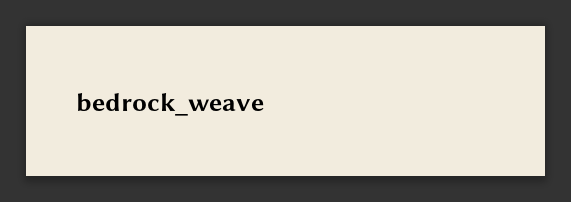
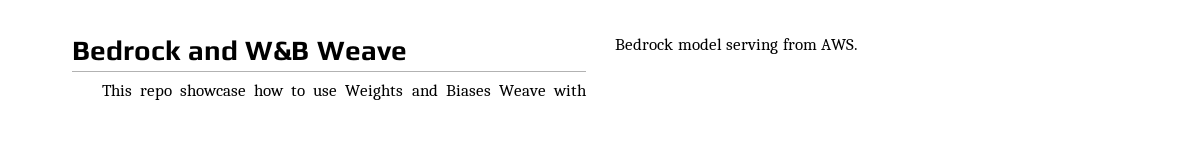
- bedrock_weave
+ Bedrock and W&B Weave
+ This repo showcase how to use Weights and Biases Weave with Bedrock model serving from AWS.

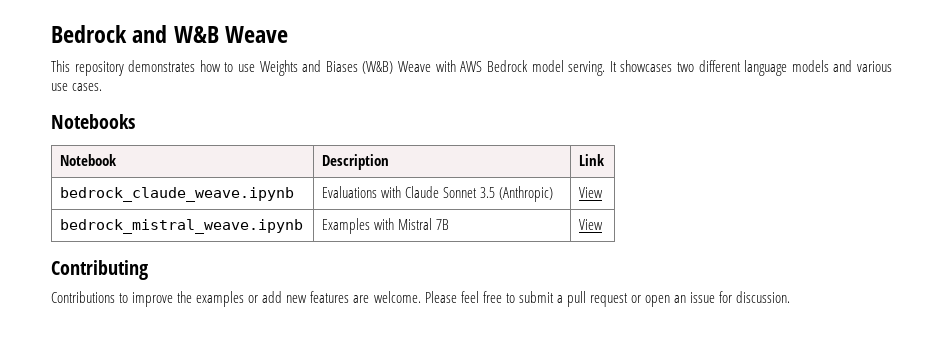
- This repo showcase how to use Weights and Biases Weave with Bedrock model serving from AWS.
+ This repository demonstrates how to use Weights and Biases (W&B) Weave with AWS Bedrock model serving. It showcases two different language models and various use cases.
+ Notebooks
+ Notebook | Description | Link
+ bedrock_claude_weave.ipynb | Evaluations with Claude Sonnet 3.5 (Anthropic) | View
+ bedrock_mistral_weave.ipynb | Examples with Mistral 7B | View
+ Contributing
+ Contributions to improve the examples or add new features are welcome. Please feel free to submit a pull request or open an issue for discussion.

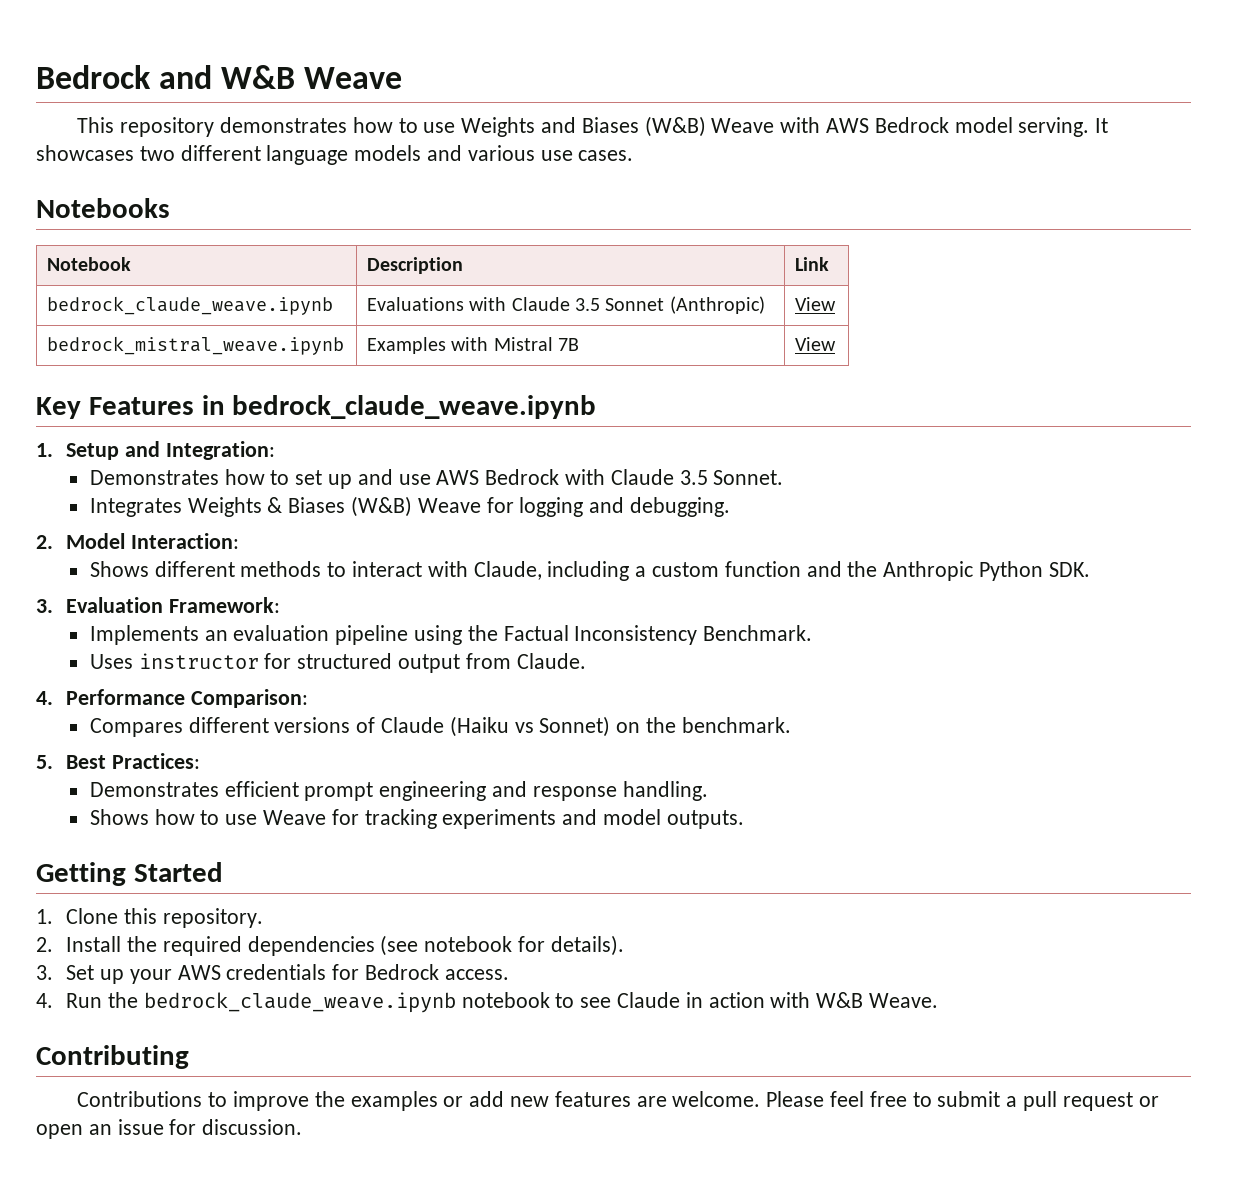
- bedrock_claude_weave.ipynb | Evaluations with Claude Sonnet 3.5 (Anthropic) | View
+ bedrock_claude_weave.ipynb | Evaluations with Claude 3.5 Sonnet (Anthropic) | View
+ Key Features in bedrock_claude_weave.ipynb
+ 1. Setup and Integration:
+ Demonstrates how to set up and use AWS Bedrock with Claude 3.5 Sonnet.
+ Integrates Weights & Biases (W&B) Weave for logging and debugging.
+ 2. Model Interaction:
+ Shows different methods to interact with Claude, including a custom function and the Anthropic Python SDK.
+ 3. Evaluation Framework:
+ Implements an evaluation pipeline using the Factual Inconsistency Benchmark.
+ Uses instructor for structured output from Claude.
+ 4. Performance Comparison:
+ Compares different versions of Claude (Haiku vs Sonnet) on the benchmark.
+ 5. Best Practices:
+ Demonstrates efficient prompt engineering and response handling.
+ Shows how to use Weave for tracking experiments and model outputs.
+ Getting Started
+ 1. Clone this repository.
+ 2. Install the required dependencies (see notebook for details).
+ 3. Set up your AWS credentials for Bedrock access.
+ 4. Run the bedrock_claude_weave.ipynb notebook to see Claude in action with W&B Weave.

